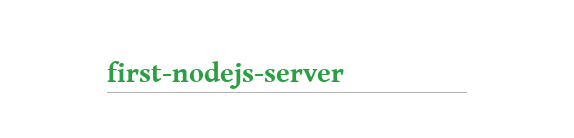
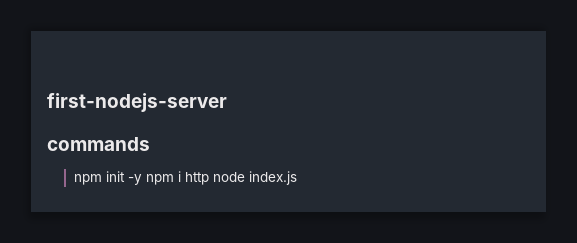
+ commands
+ npm init -y npm i http node index.js

